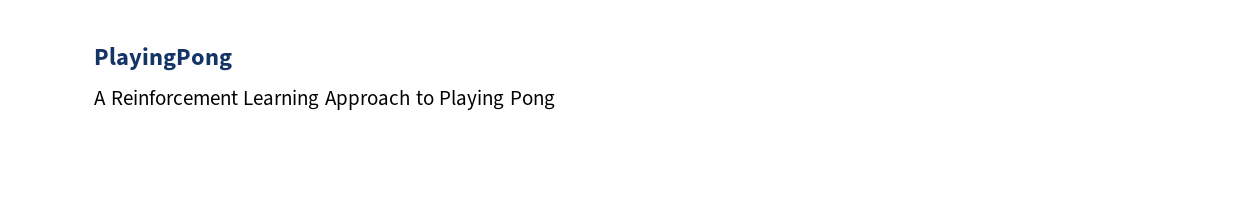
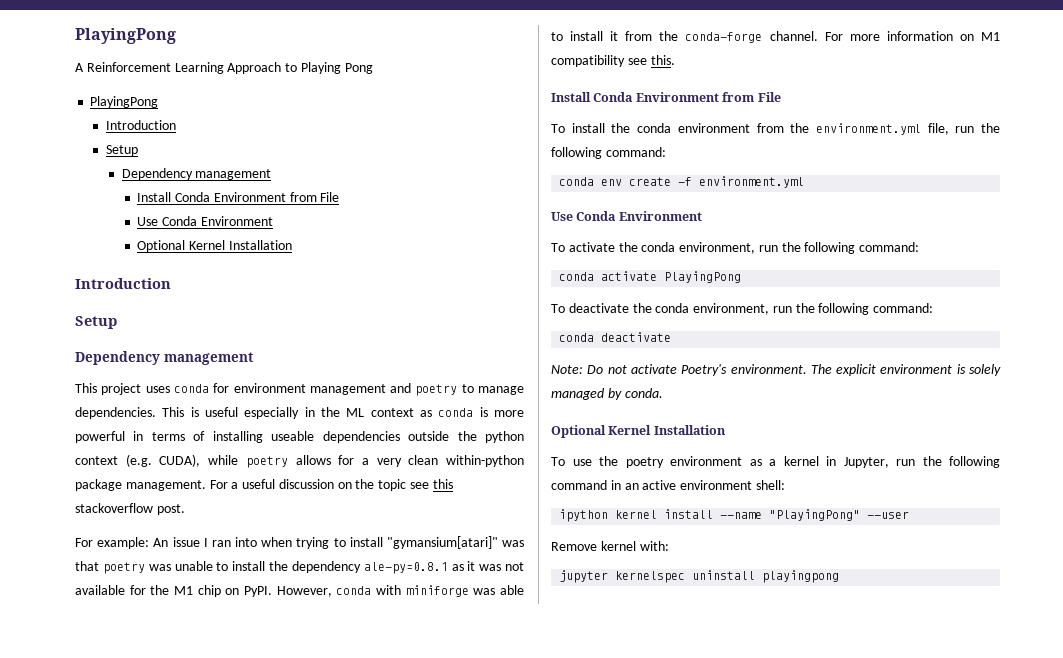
  A Reinforcement Learning Approach to Playing Pong
+ PlayingPong
+ Introduction
+ Setup
+ Dependency management
+ Install Conda Environment from File
+ Use Conda Environment
+ Optional Kernel Installation
+ Introduction
+ Setup
+ Dependency management
+ This project uses conda for environment management and poetry to manage dependencies. This is useful especially in the ML context as conda is more powerful in terms of installing useable dependencies outside the python context (e.g. CUDA), while poetry allows for a very clean within-python package management. For a useful discussion on the topic see this stackoverflow post.
+ For example: An issue I ran into when trying to install "gymansium[atari]" was that poetry was unable to install the dependency ale-py=0.8.1 as it was not available for the M1 chip on PyPI. However, conda with miniforge was able to install it from the conda-forge channel. For more information on M1 compatibility see this.
+ Install Conda Environment from File
+ To install the conda environment from the environment.yml file, run the following command:
+ conda env create -f environment.yml
+ Use Conda Environment
+ To activate the conda environment, run the following command:
+ conda activate PlayingPong
+ To deactivate the conda environment, run the following command:
+ conda deactivate
+ Note: Do not activate Poetry's environment. The explicit environment is solely managed by conda.
+ Optional Kernel Installation
+ To use the poetry environment as a kernel in Jupyter, run the following command in an active environment shell:
+ ipython kernel install --name "PlayingPong" --user
+ Remove kernel with:
+ jupyter kernelspec uninstall playingpong

